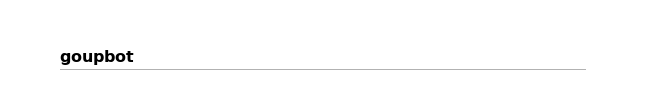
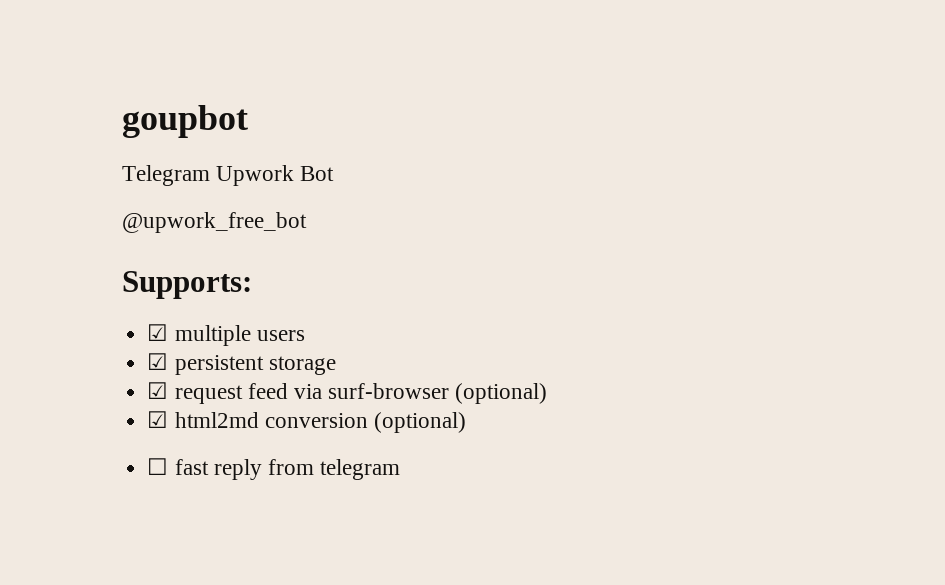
+ Telegram Upwork Bot
+ @upwork_free_bot
+ Supports:
+ ☑ multiple users
+ ☑ persistent storage
+ ☑ request feed via surf-browser (optional)
+ ☑ html2md conversion (optional)
+ ☐ fast reply from telegram

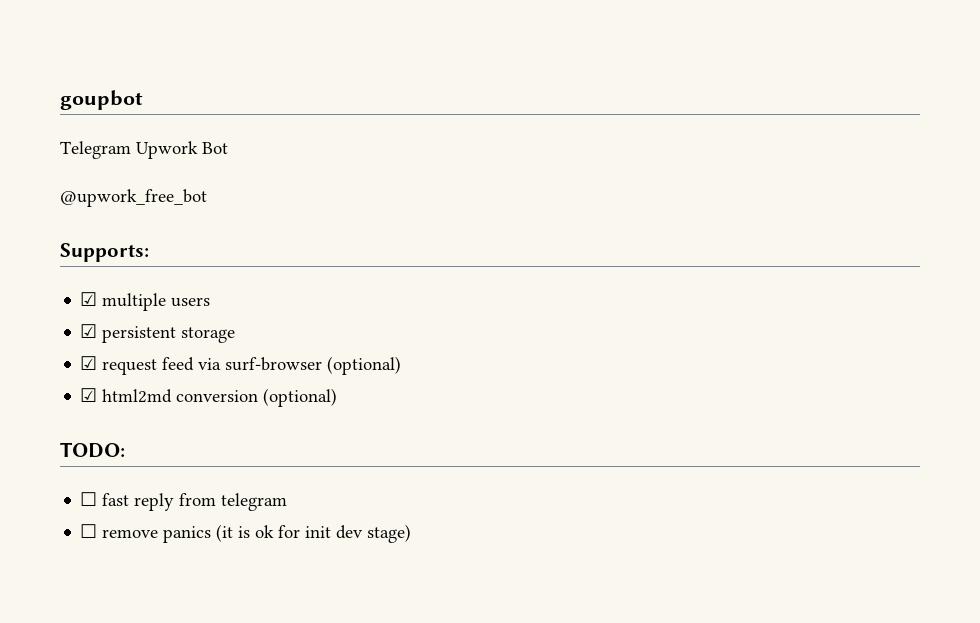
+ TODO:
+ ☐ remove panics (it is ok for init dev stage)

